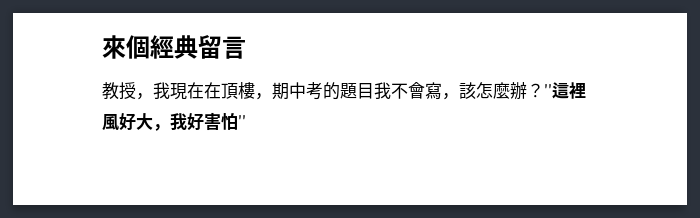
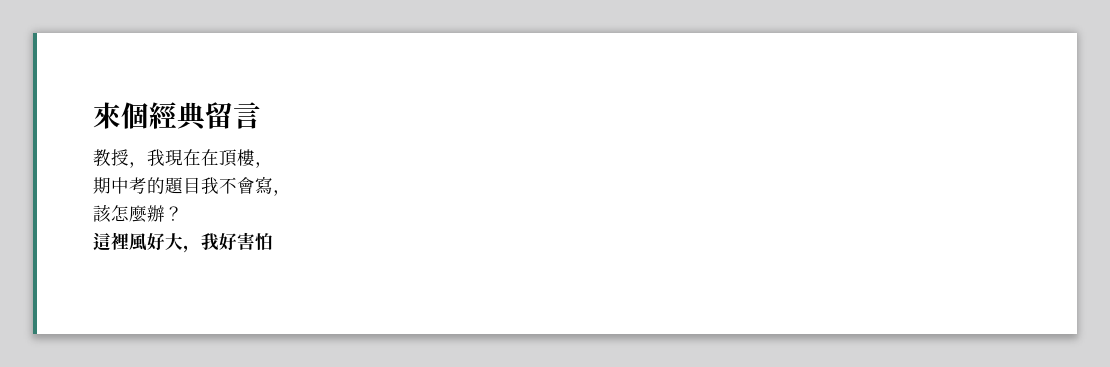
- 教授，我現在在頂樓，期中考的題目我不會寫，該怎麼辦？''這裡風好大，我好害怕''
+ 教授，我現在在頂樓，
+ 期中考的題目我不會寫，
+ 該怎麼辦？
+ 這裡風好大，我好害怕

